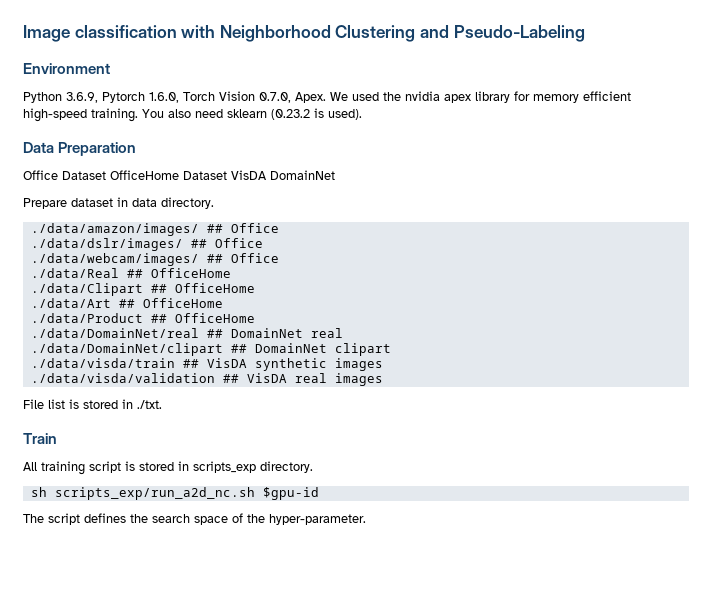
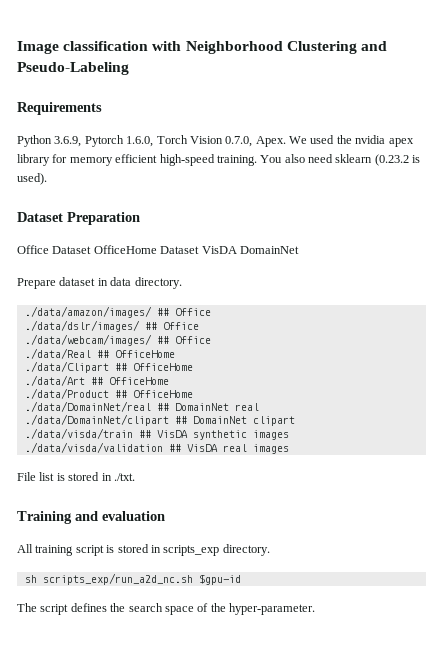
- Environment
+ Requirements
- Data Preparation
+ Dataset Preparation
- Train
+ Training and evaluation

